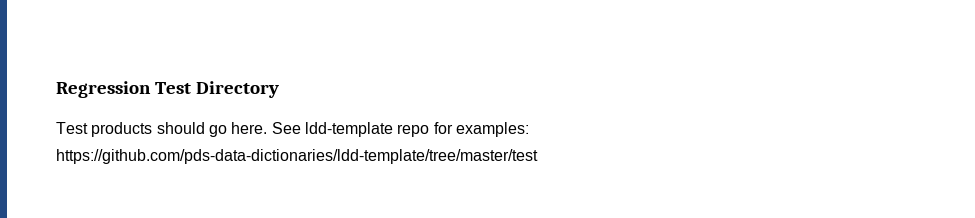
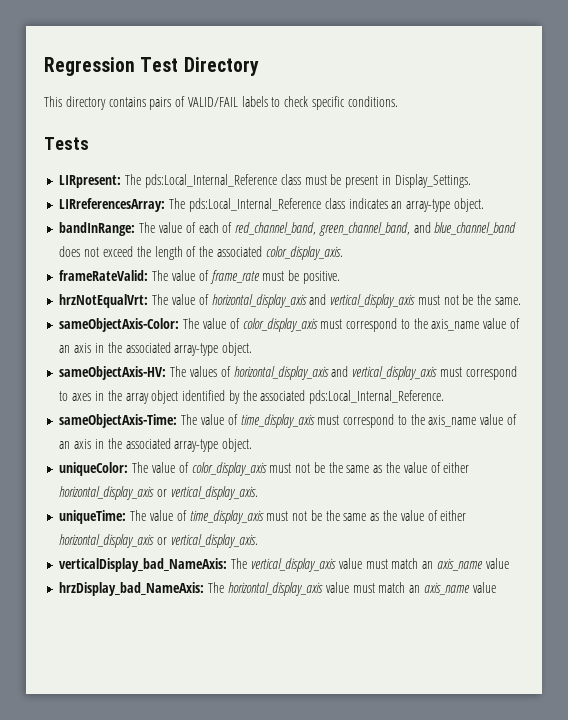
- Test products should go here. See ldd-template repo for examples: https://github.com/pds-data-dictionaries/ldd-template/tree/master/test
+ This directory contains pairs of VALID/FAIL labels to check specific conditions.
+ Tests
+ LIRpresent: The pds:Local_Internal_Reference class must be present in Display_Settings.
+ LIRreferencesArray: The pds:Local_Internal_Reference class indicates an array-type object.
+ bandInRange: The value of each of red_channel_band, green_channel_band, and blue_channel_band does not exceed the length of the associated color_display_axis.
+ frameRateValid: The value of frame_rate must be positive.
+ hrzNotEqualVrt: The value of horizontal_display_axis and vertical_display_axis must not be the same.
+ sameObjectAxis-Color: The value of color_display_axis must correspond to the axis_name value of an axis in the associated array-type object.
+ sameObjectAxis-HV: The values of horizontal_display_axis and vertical_display_axis must correspond to axes in the array object identified by the associated pds:Local_Internal_Reference.
+ sameObjectAxis-Time: The value of time_display_axis must correspond to the axis_name value of an axis in the associated array-type object.
+ uniqueColor: The value of color_display_axis must not be the same as the value of either horizontal_display_axis or vertical_display_axis.
+ uniqueTime: The value of time_display_axis must not be the same as the value of either horizontal_display_axis or vertical_display_axis.
+ verticalDisplay_bad_NameAxis: The vertical_display_axis value must match an axis_name value
+ hrzDisplay_bad_NameAxis: The horizontal_display_axis value must match an axis_name value

